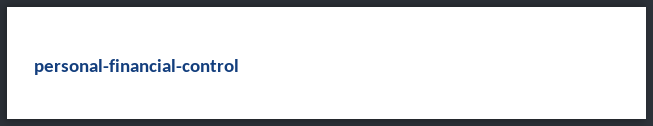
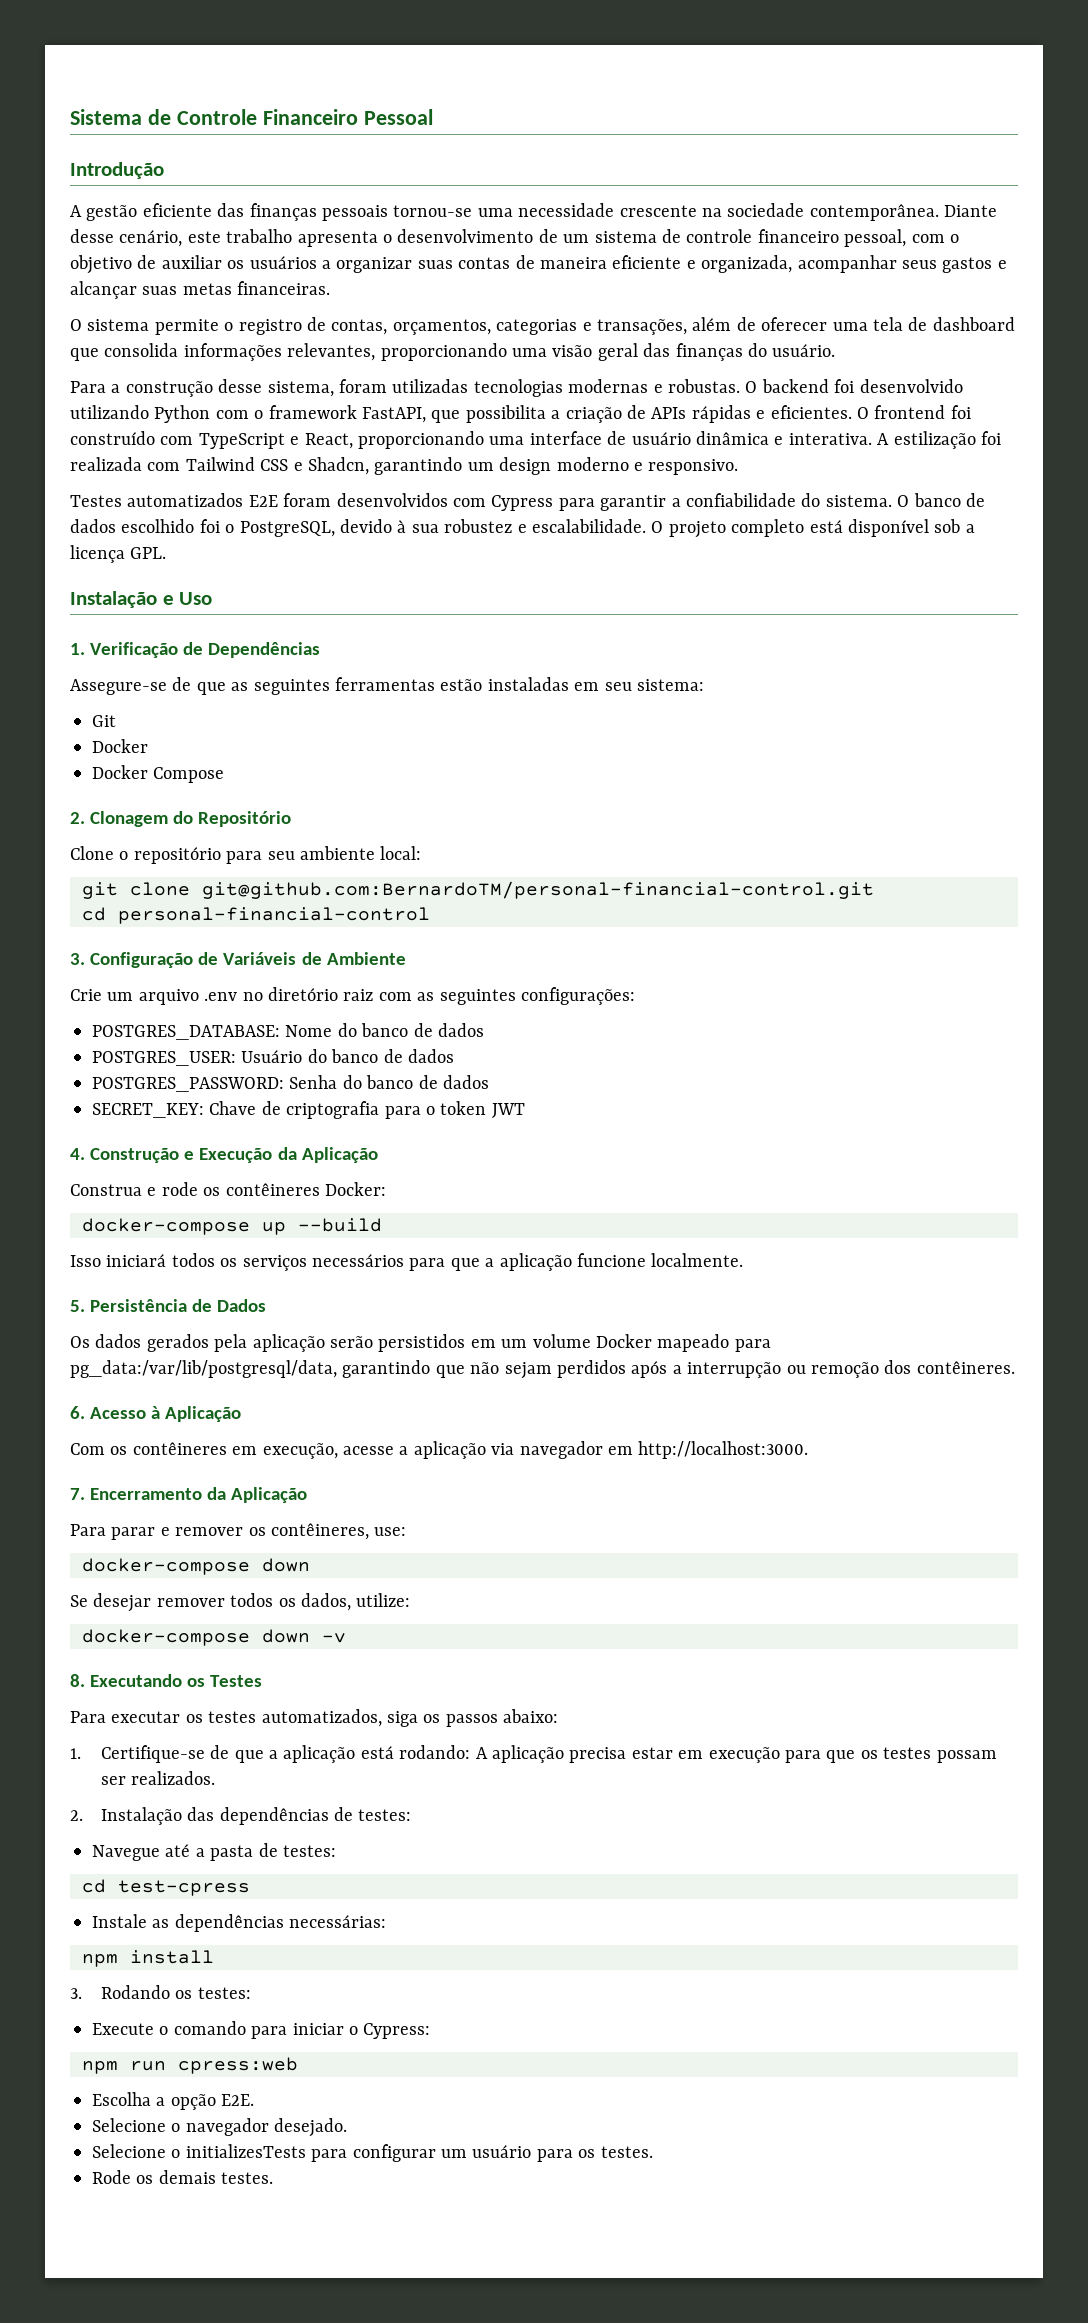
- personal-financial-control
+ Sistema de Controle Financeiro Pessoal
+ Introdução
+ A gestão eficiente das finanças pessoais tornou-se uma necessidade crescente na sociedade contemporânea. Diante desse cenário, este trabalho apresenta o desenvolvimento de um sistema de controle financeiro pessoal, com o objetivo de auxiliar os usuários a organizar suas contas de maneira eficiente e organizada, acompanhar seus gastos e alcançar suas metas financeiras.
+ O sistema permite o registro de contas, orçamentos, categorias e transações, além de oferecer uma tela de dashboard que consolida informações relevantes, proporcionando uma visão geral das finanças do usuário.
+ Para a construção desse sistema, foram utilizadas tecnologias modernas e robustas. O backend foi desenvolvido utilizando Python com o framework FastAPI, que possibilita a criação de APIs rápidas e eficientes. O frontend foi construído com TypeScript e React, proporcionando uma interface de usuário dinâmica e interativa. A estilização foi realizada com Tailwind CSS e Shadcn, garantindo um design moderno e responsivo.
+ Testes automatizados E2E foram desenvolvidos com Cypress para garantir a confiabilidade do sistema. O banco de dados escolhido foi o PostgreSQL, devido à sua robustez e escalabilidade. O projeto completo está disponível sob a licença GPL.
+ Instalação e Uso
+ 1. Verificação de Dependências
+ Assegure-se de que as seguintes ferramentas estão instaladas em seu sistema:
+ Git
+ Docker
+ Docker Compose
+ 2. Clonagem do Repositório
+ Clone o repositório para seu ambiente local:
+ git clone git@github.com:BernardoTM/personal-financial-control.git
+ cd personal-financial-control
+ 3. Configuração de Variáveis de Ambiente
+ Crie um arquivo .env no diretório raiz com as seguintes configurações:
+ POSTGRES_DATABASE: Nome do banco de dados
+ POSTGRES_USER: Usuário do banco de dados
+ POSTGRES_PASSWORD: Senha do banco de dados
+ SECRET_KEY: Chave de criptografia para o token JWT
+ 4. Construção e Execução da Aplicação
+ Construa e rode os contêineres Docker:
+ docker-compose up --build
+ Isso iniciará todos os serviços necessários para que a aplicação funcione localmente.
+ 5. Persistência de Dados
+ Os dados gerados pela aplicação serão persistidos em um volume Docker mapeado para pg_data:/var/lib/postgresql/data, garantindo que não sejam perdidos após a interrupção ou remoção dos contêineres.
+ 6. Acesso à Aplicação
+ Com os contêineres em execução, acesse a aplicação via navegador em http://localhost:3000.
+ 7. Encerramento da Aplicação
+ Para parar e remover os contêineres, use:
+ docker-compose down
+ Se desejar remover todos os dados, utilize:
+ docker-compose down -v
+ 8. Executando os Testes
+ Para executar os testes automatizados, siga os passos abaixo:
+ 1. Certifique-se de que a aplicação está rodando: A aplicação precisa estar em execução para que os testes possam ser realizados.
+ 2. Instalação das dependências de testes:
+ Navegue até a pasta de testes:
+ cd test-cpress
+ Instale as dependências necessárias:
+ npm install
+ 3. Rodando os testes:
+ Execute o comando para iniciar o Cypress:
+ npm run cpress:web
+ Escolha a opção E2E.
+ Selecione o navegador desejado.
+ Selecione o initializesTests para configurar um usuário para os testes.
+ Rode os demais testes.

